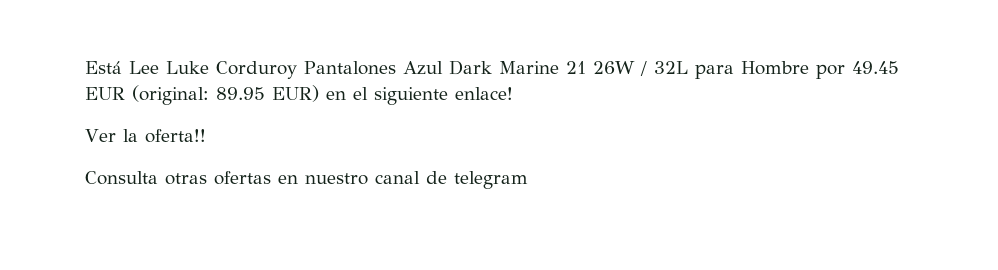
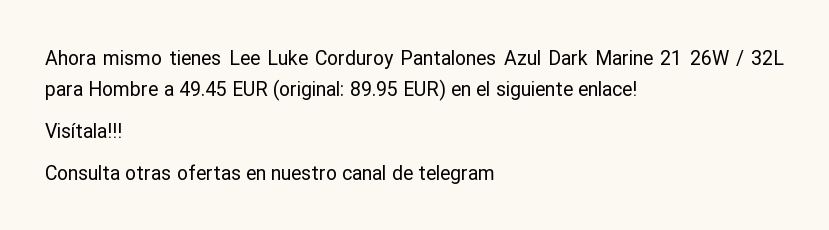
- Está Lee Luke Corduroy Pantalones Azul Dark Marine 21 26W / 32L para Hombre por 49.45 EUR (original: 89.95 EUR) en el siguiente enlace!
+ Ahora mismo tienes Lee Luke Corduroy Pantalones Azul Dark Marine 21 26W / 32L para Hombre a 49.45 EUR (original: 89.95 EUR) en el siguiente enlace!
- Ver la oferta!!
+ Visítala!!!

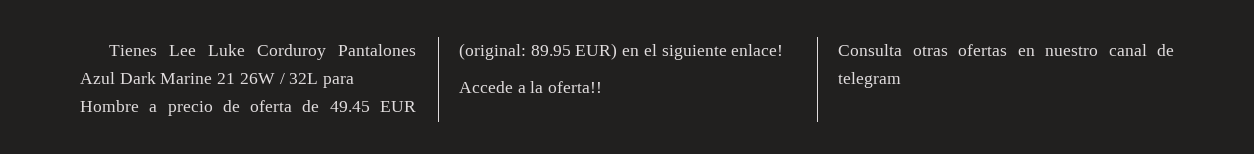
- Ahora mismo tienes Lee Luke Corduroy Pantalones Azul Dark Marine 21 26W / 32L para Hombre a 49.45 EUR (original: 89.95 EUR) en el siguiente enlace!
+ Tienes Lee Luke Corduroy Pantalones Azul Dark Marine 21 26W / 32L para Hombre a precio de oferta de 49.45 EUR (original: 89.95 EUR) en el siguiente enlace!
- Visítala!!!
+ Accede a la oferta!!

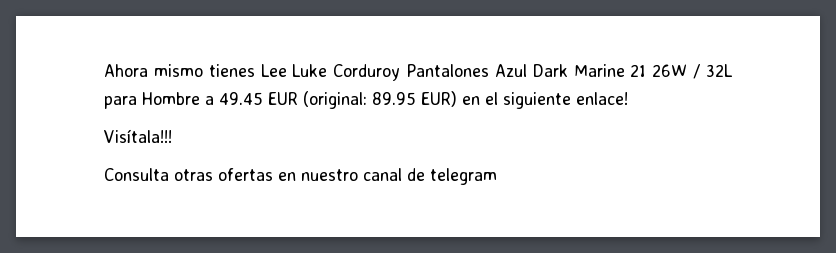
- Tienes Lee Luke Corduroy Pantalones Azul Dark Marine 21 26W / 32L para Hombre a precio de oferta de 49.45 EUR (original: 89.95 EUR) en el siguiente enlace!
+ Ahora mismo tienes Lee Luke Corduroy Pantalones Azul Dark Marine 21 26W / 32L para Hombre a 49.45 EUR (original: 89.95 EUR) en el siguiente enlace!
- Accede a la oferta!!
+ Visítala!!!

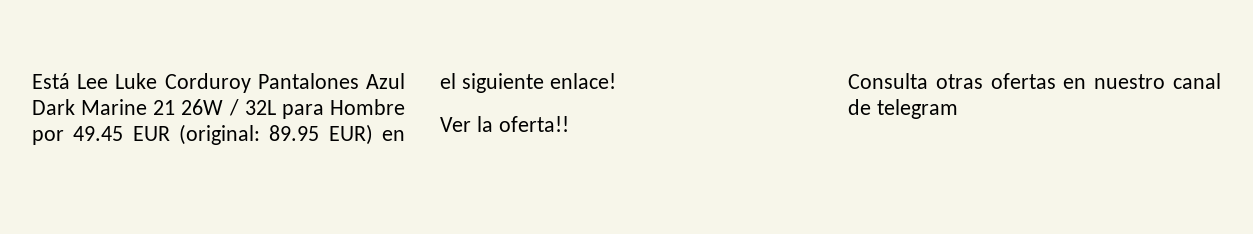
- Ahora mismo tienes Lee Luke Corduroy Pantalones Azul Dark Marine 21 26W / 32L para Hombre a 49.45 EUR (original: 89.95 EUR) en el siguiente enlace!
+ Está Lee Luke Corduroy Pantalones Azul Dark Marine 21 26W / 32L para Hombre por 49.45 EUR (original: 89.95 EUR) en el siguiente enlace!
- Visítala!!!
+ Ver la oferta!!

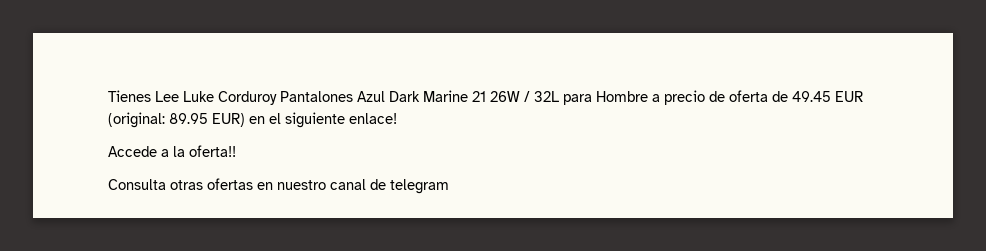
- Está Lee Luke Corduroy Pantalones Azul Dark Marine 21 26W / 32L para Hombre por 49.45 EUR (original: 89.95 EUR) en el siguiente enlace!
+ Tienes Lee Luke Corduroy Pantalones Azul Dark Marine 21 26W / 32L para Hombre a precio de oferta de 49.45 EUR (original: 89.95 EUR) en el siguiente enlace!
- Ver la oferta!!
+ Accede a la oferta!!

